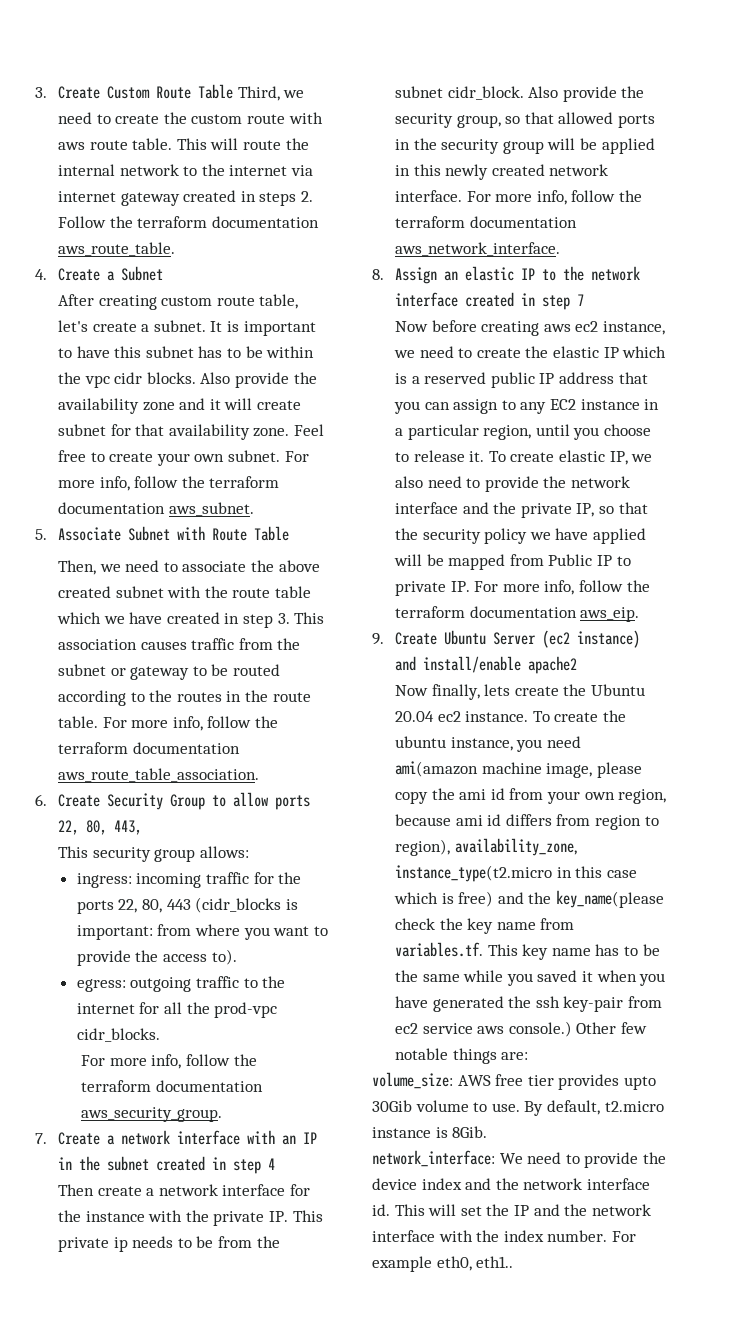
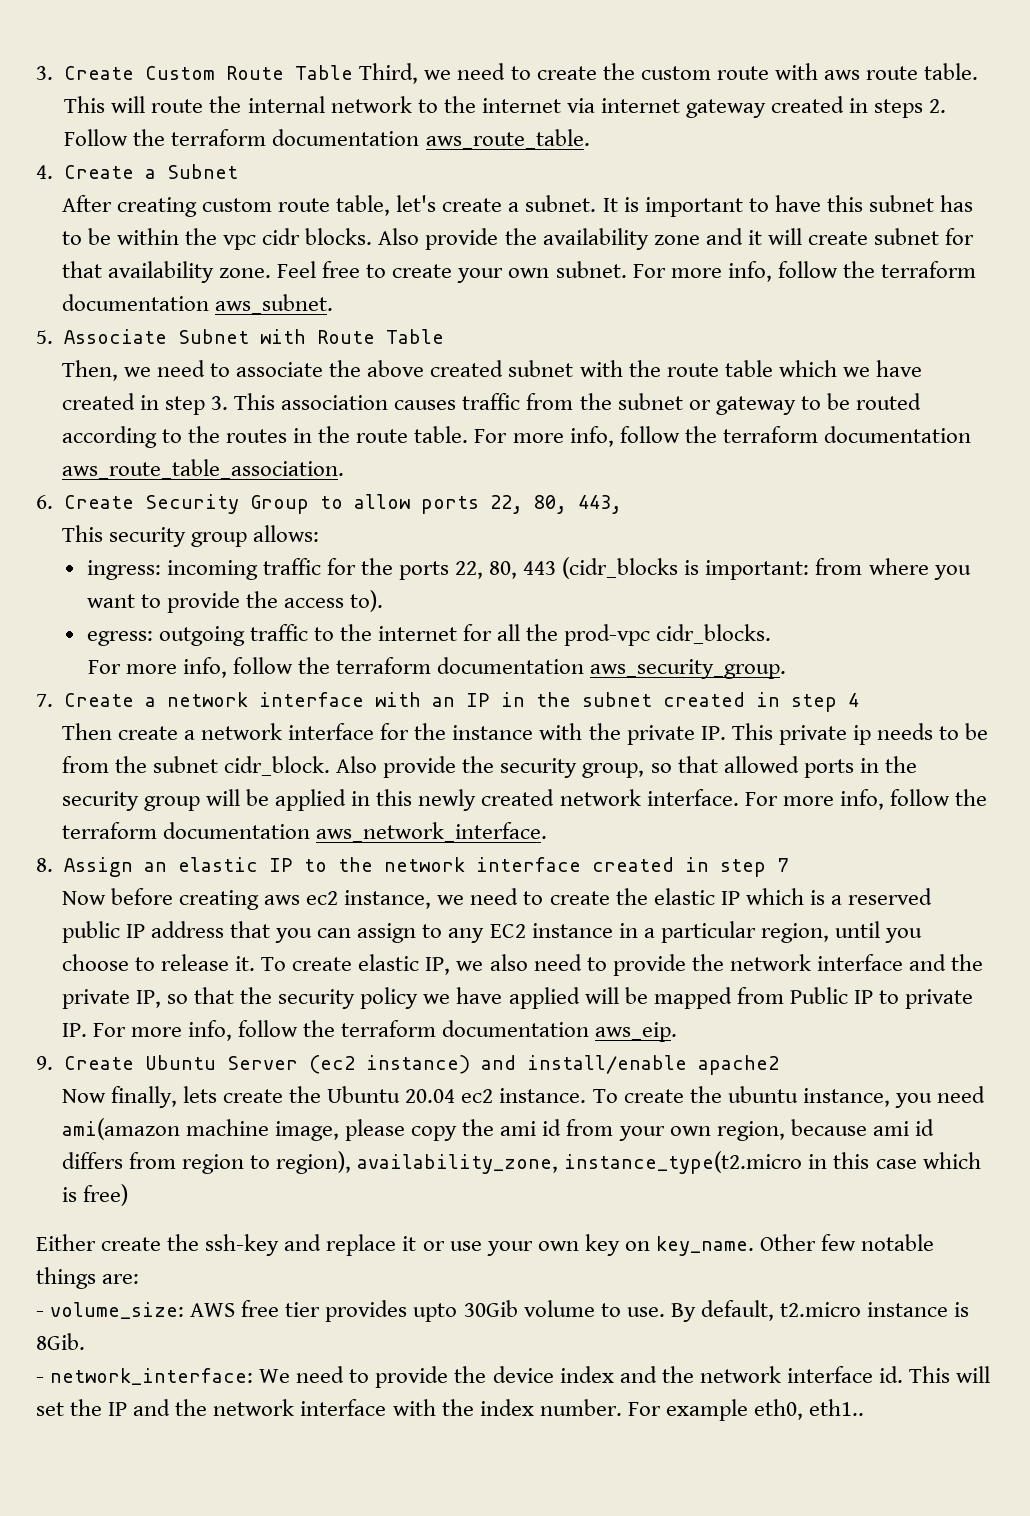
- To create the ubuntu instance, you need ami(amazon machine image, please copy the ami id from your own region, because ami id differs from region to region), availability_zone, instance_type(t2.micro in this case which is free) and the key_name(please check the key name from variables.tf. This key name has to be the same while you saved it when you have generated the ssh key-pair from ec2 service aws console.)
+ To create the ubuntu instance, you need ami(amazon machine image, please copy the ami id from your own region, because ami id differs from region to region), availability_zone, instance_type(t2.micro in this case which is free)
+ Either create the ssh-key and replace it or use your own key on key_name.
- volume_size: AWS free tier provides upto 30Gib volume to use.
+ - volume_size: AWS free tier provides upto 30Gib volume to use.
- network_interface: We need to provide the device index and the network interface id.
+ - network_interface: We need to provide the device index and the network interface id.

